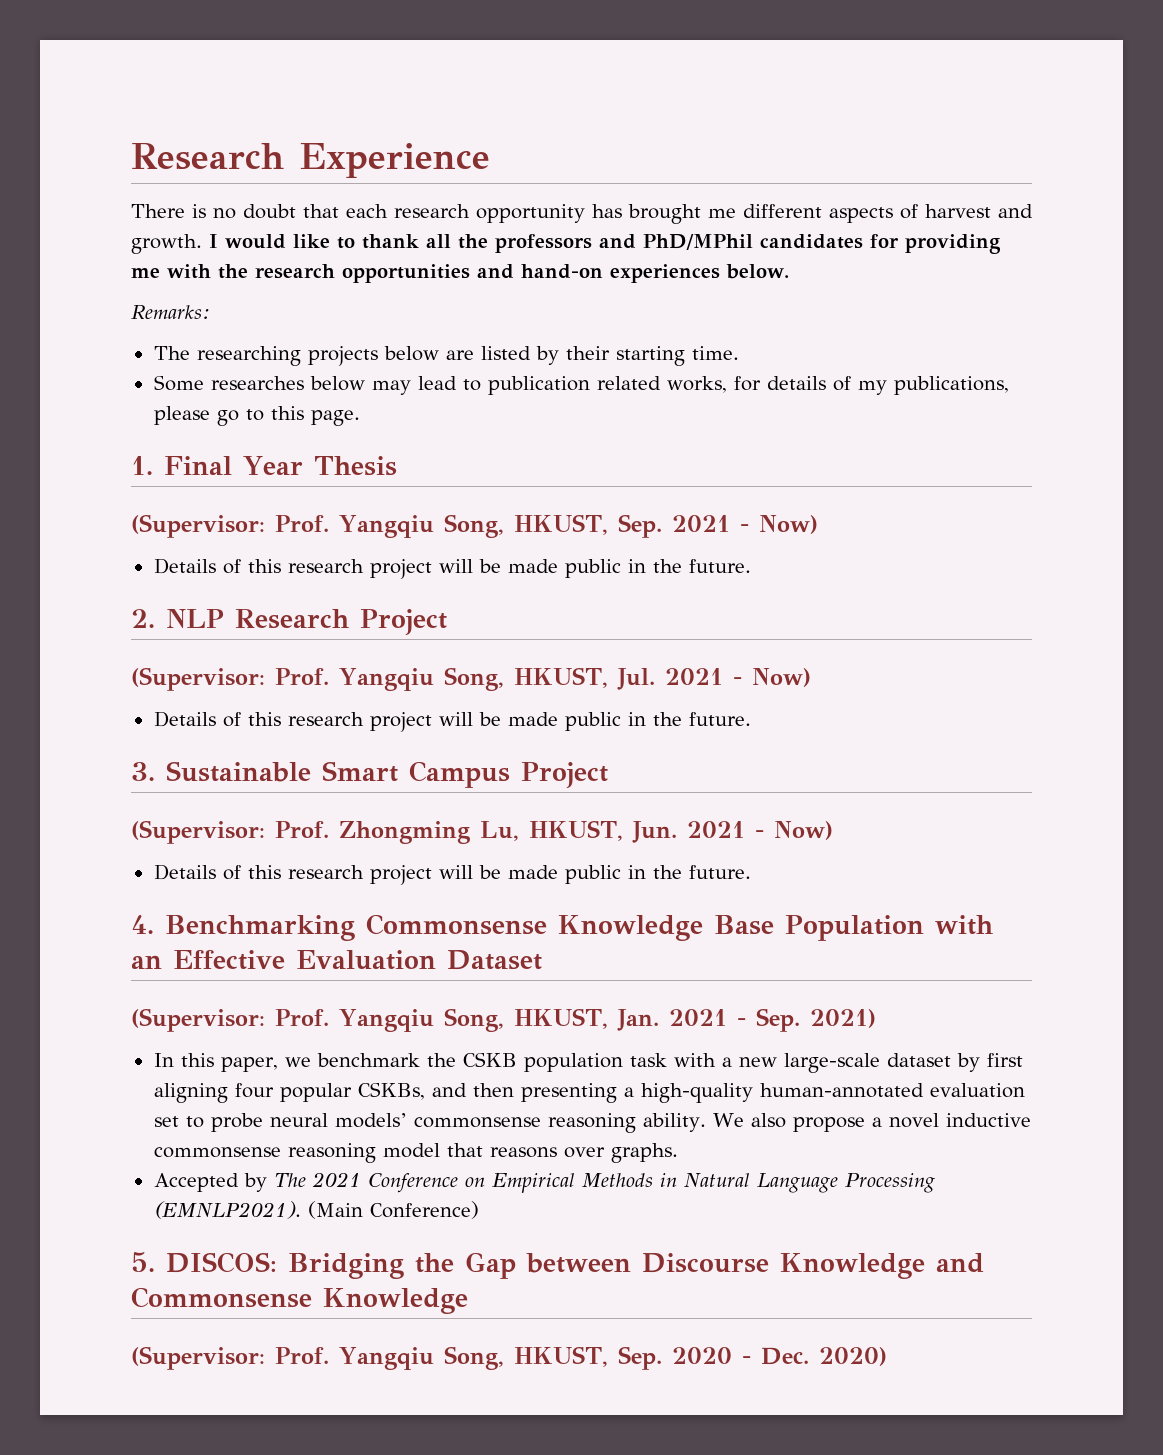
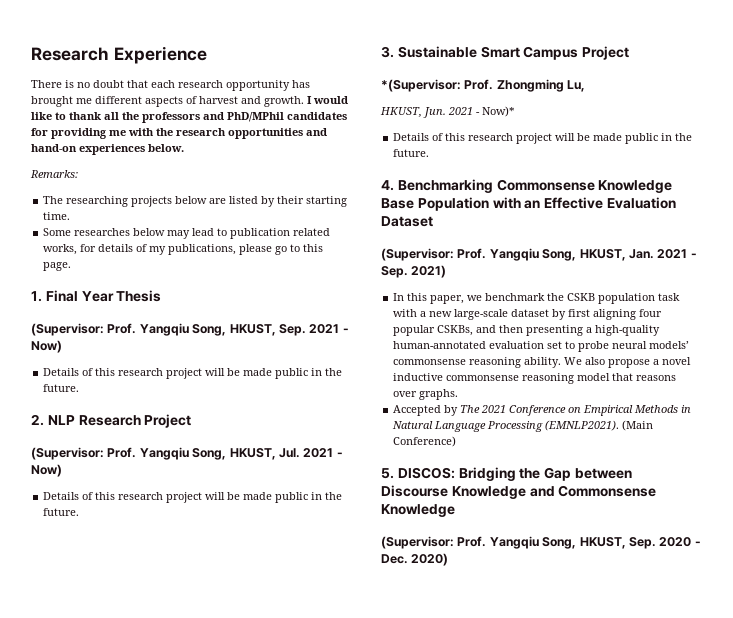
- (Supervisor: Prof. Zhongming Lu, HKUST, Jun. 2021 - Now)
+ *(Supervisor: Prof. Zhongming Lu,
+ HKUST, Jun. 2021 - Now)*

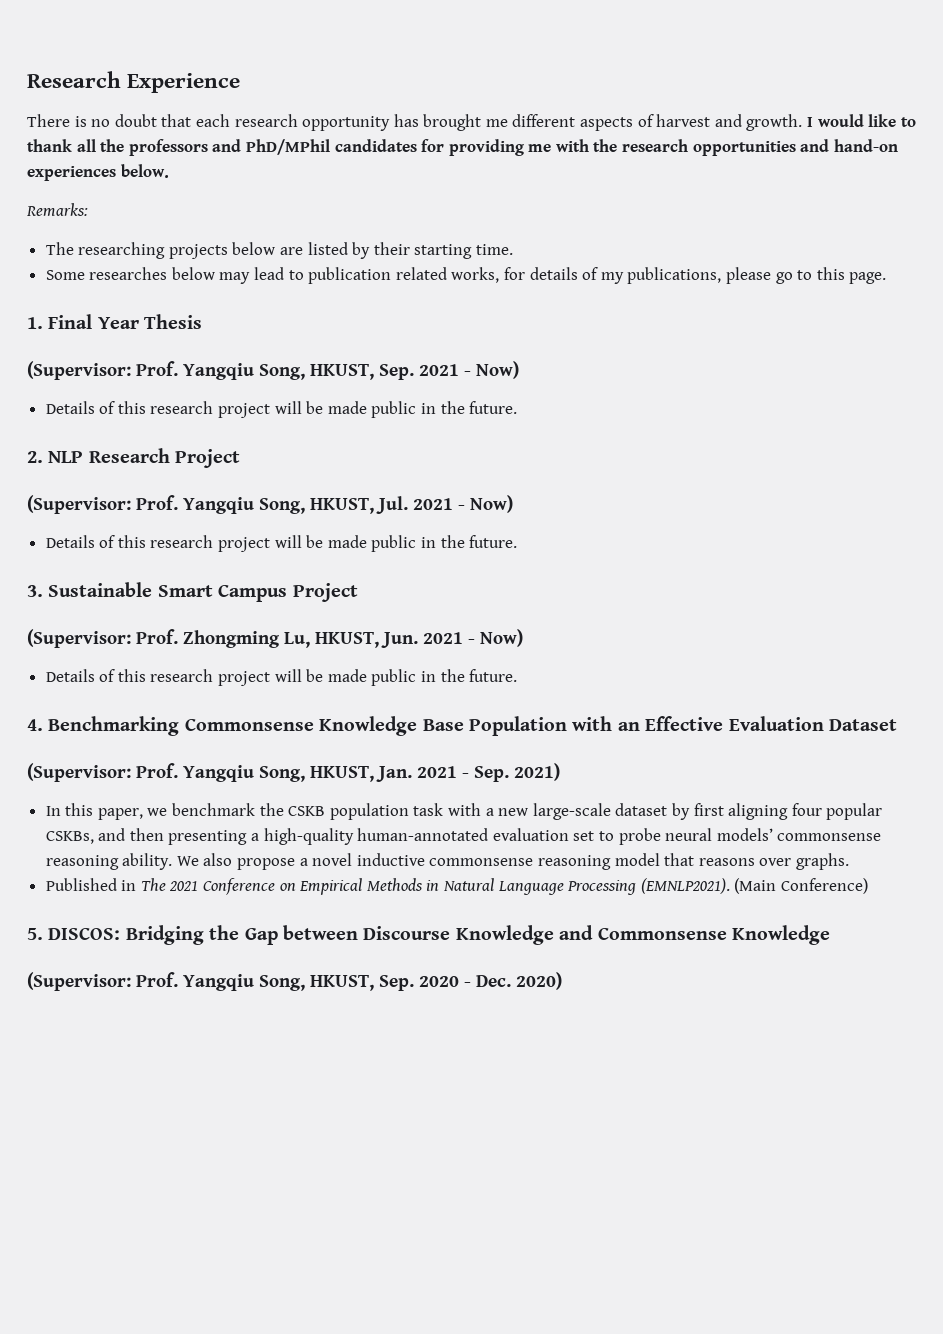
- *(Supervisor: Prof. Zhongming Lu,
- HKUST, Jun. 2021 - Now)*
+ (Supervisor: Prof. Zhongming Lu, HKUST, Jun. 2021 - Now)
- Accepted by The 2021 Conference on Empirical Methods in Natural Language Processing (EMNLP2021).
+ Published in The 2021 Conference on Empirical Methods in Natural Language Processing (EMNLP2021).

